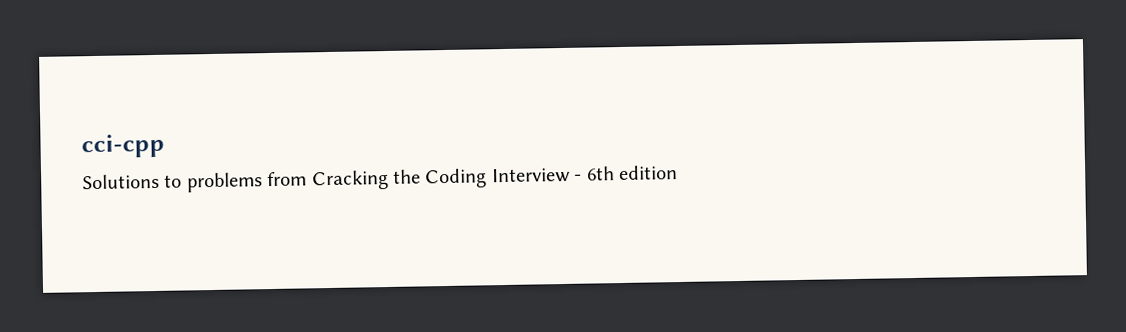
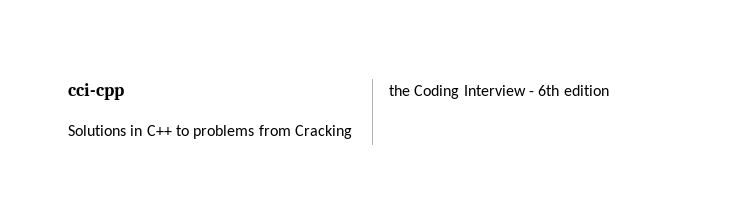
- Solutions to problems from Cracking the Coding Interview - 6th edition
+ Solutions in C++ to problems from Cracking the Coding Interview - 6th edition

